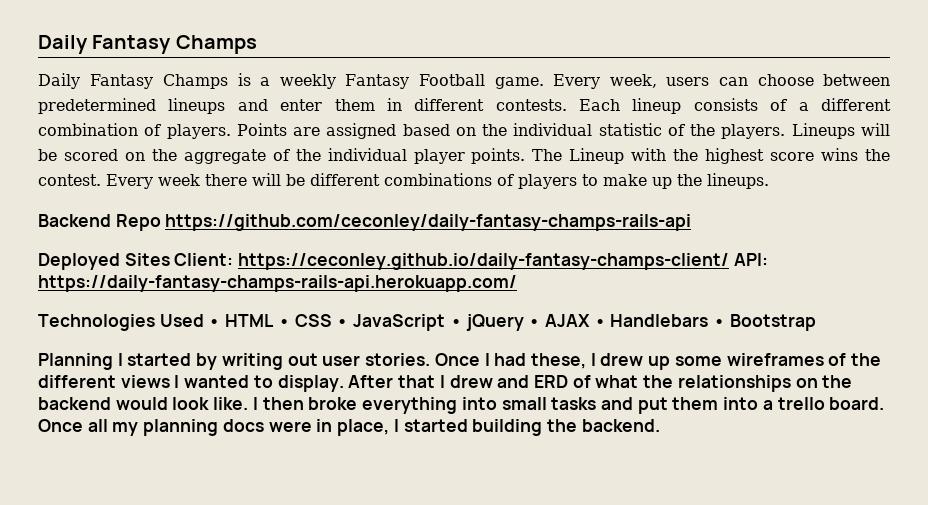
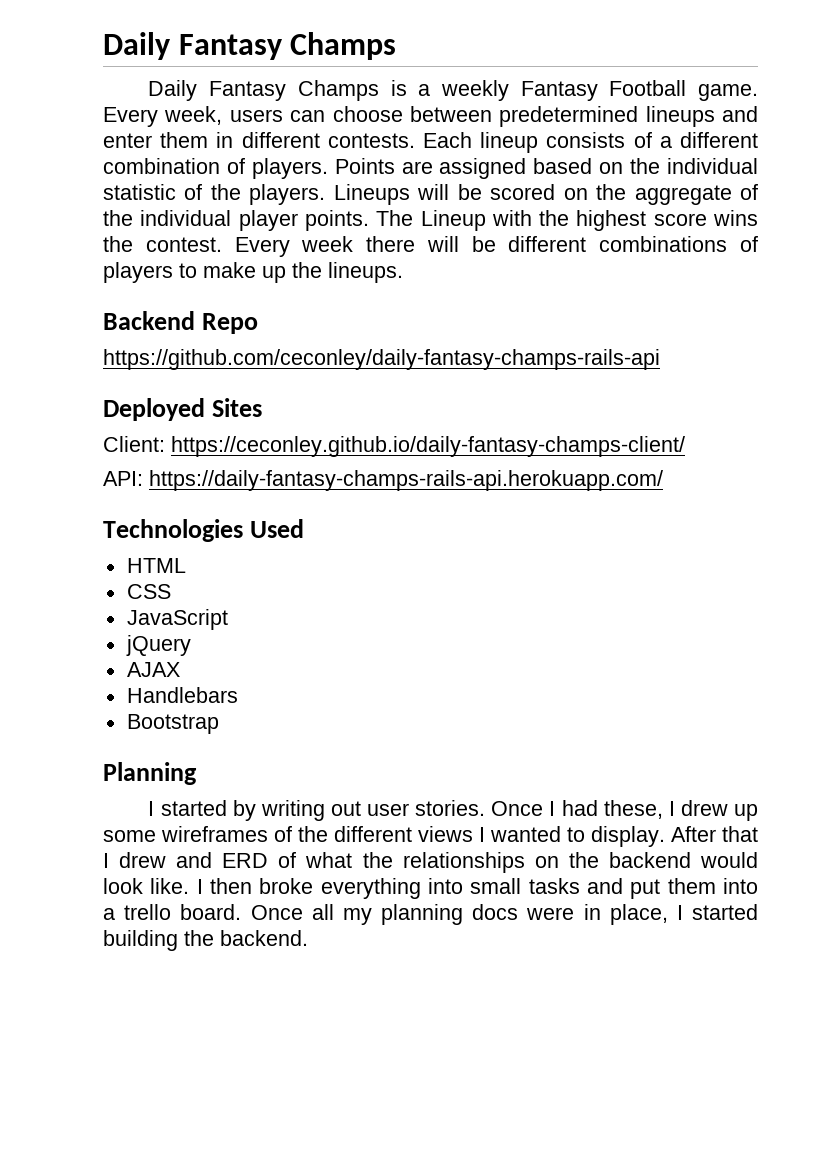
- Backend Repo https://github.com/ceconley/daily-fantasy-champs-rails-api
+ Backend Repo
+ https://github.com/ceconley/daily-fantasy-champs-rails-api
- Deployed Sites Client: https://ceconley.github.io/daily-fantasy-champs-client/ API: https://daily-fantasy-champs-rails-api.herokuapp.com/
+ Deployed Sites
+ Client: https://ceconley.github.io/daily-fantasy-champs-client/
+ API: https://daily-fantasy-champs-rails-api.herokuapp.com/
- Technologies Used • HTML • CSS • JavaScript • jQuery • AJAX • Handlebars • Bootstrap
+ Technologies Used
+ HTML
+ CSS
+ JavaScript
+ jQuery
+ AJAX
+ Handlebars
+ Bootstrap
- Planning I started by writing out user stories.
+ Planning
+ I started by writing out user stories.

